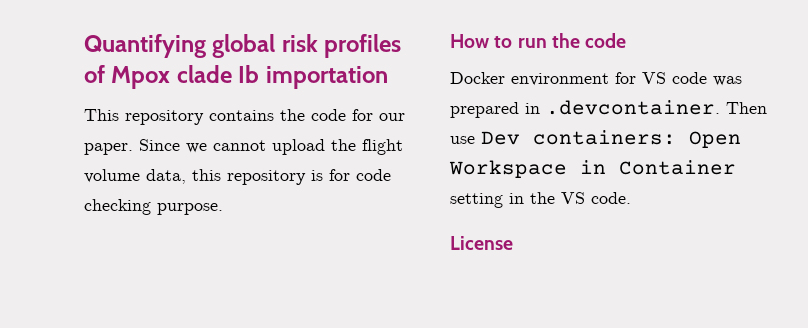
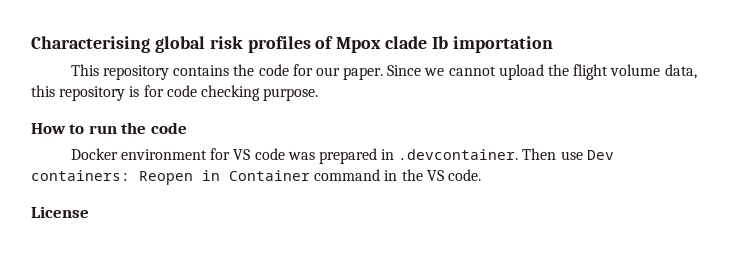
- Quantifying global risk profiles of Mpox clade Ib importation
+ Characterising global risk profiles of Mpox clade Ib importation
- Docker environment for VS code was prepared in .devcontainer. Then use Dev containers: Open Workspace in Container setting in the VS code.
+ Docker environment for VS code was prepared in .devcontainer. Then use Dev containers: Reopen in Container command in the VS code.

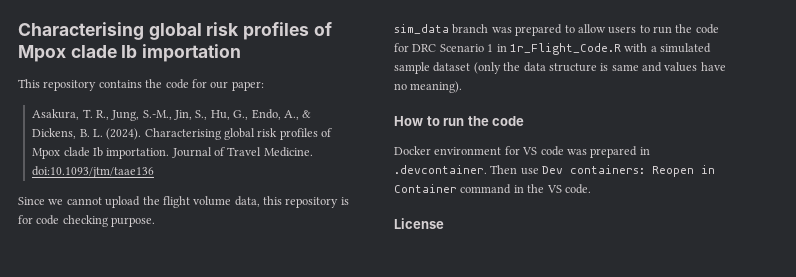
- This repository contains the code for our paper. Since we cannot upload the flight volume data, this repository is for code checking purpose.
+ This repository contains the code for our paper:
+ Asakura, T. R., Jung, S.-M., Jin, S., Hu, G., Endo, A., & Dickens, B. L. (2024). Characterising global risk profiles of Mpox clade Ib importation. Journal of Travel Medicine. doi:10.1093/jtm/taae136
+ Since we cannot upload the flight volume data, this repository is for code checking purpose.
+ sim_data branch was prepared to allow users to run the code for DRC Scenario 1 in 1r_Flight_Code.R with a simulated sample dataset (only the data structure is same and values have no meaning).

